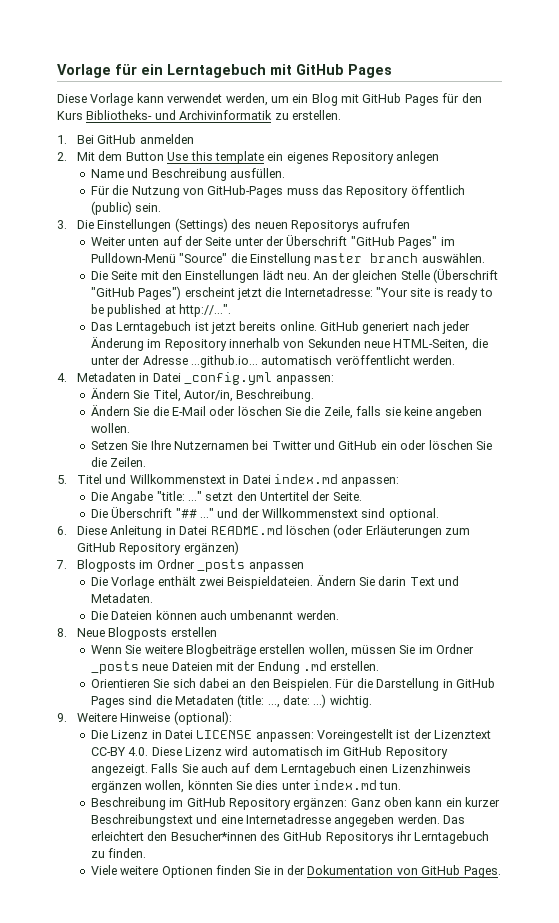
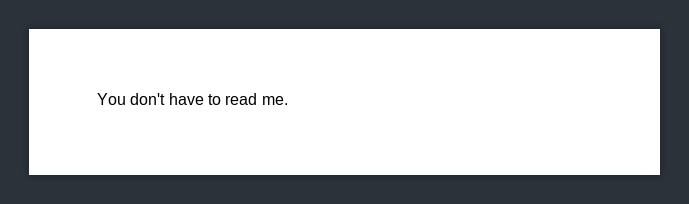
- Vorlage für ein Lerntagebuch mit GitHub Pages
- Diese Vorlage kann verwendet werden, um ein Blog mit GitHub Pages für den Kurs Bibliotheks- und Archivinformatik zu erstellen.
- 1. Bei GitHub anmelden
- 2. Mit dem Button Use this template ein eigenes Repository anlegen
- Name und Beschreibung ausfüllen.
- Für die Nutzung von GitHub-Pages muss das Repository öffentlich (public) sein.
- 3. Die Einstellungen (Settings) des neuen Repositorys aufrufen
- Weiter unten auf der Seite unter der Überschrift "GitHub Pages" im Pulldown-Menü "Source" die Einstellung master branch auswählen.
- Die Seite mit den Einstellungen lädt neu. An der gleichen Stelle (Überschrift "GitHub Pages") erscheint jetzt die Internetadresse: "Your site is ready to be published at http://...".
- Das Lerntagebuch ist jetzt bereits online. GitHub generiert nach jeder Änderung im Repository innerhalb von Sekunden neue HTML-Seiten, die unter der Adresse ...github.io... automatisch veröffentlicht werden.
- 4. Metadaten in Datei _config.yml anpassen:
- Ändern Sie Titel, Autor/in, Beschreibung.
- Ändern Sie die E-Mail oder löschen Sie die Zeile, falls sie keine angeben wollen.
- Setzen Sie Ihre Nutzernamen bei Twitter und GitHub ein oder löschen Sie die Zeilen.
- 5. Titel und Willkommenstext in Datei index.md anpassen:
- Die Angabe "title: ..." setzt den Untertitel der Seite.
- Die Überschrift "## ..." und der Willkommenstext sind optional.
- 6. Diese Anleitung in Datei README.md löschen (oder Erläuterungen zum GitHub Repository ergänzen)
- 7. Blogposts im Ordner _posts anpassen
- Die Vorlage enthält zwei Beispieldateien. Ändern Sie darin Text und Metadaten.
- Die Dateien können auch umbenannt werden.
- 8. Neue Blogposts erstellen
- Wenn Sie weitere Blogbeiträge erstellen wollen, müssen Sie im Ordner _posts neue Dateien mit der Endung .md erstellen.
- Orientieren Sie sich dabei an den Beispielen. Für die Darstellung in GitHub Pages sind die Metadaten (title: ..., date: ...) wichtig.
- 9. Weitere Hinweise (optional):
- Die Lizenz in Datei LICENSE anpassen: Voreingestellt ist der Lizenztext CC-BY 4.0. Diese Lizenz wird automatisch im GitHub Repository angezeigt. Falls Sie auch auf dem Lerntagebuch einen Lizenzhinweis ergänzen wollen, könnten Sie dies unter index.md tun.
- Beschreibung im GitHub Repository ergänzen: Ganz oben kann ein kurzer Beschreibungstext und eine Internetadresse angegeben werden. Das erleichtert den Besucher*innen des GitHub Repositorys ihr Lerntagebuch zu finden.
- Viele weitere Optionen finden Sie in der Dokumentation von GitHub Pages.
+ You don't have to read me.

